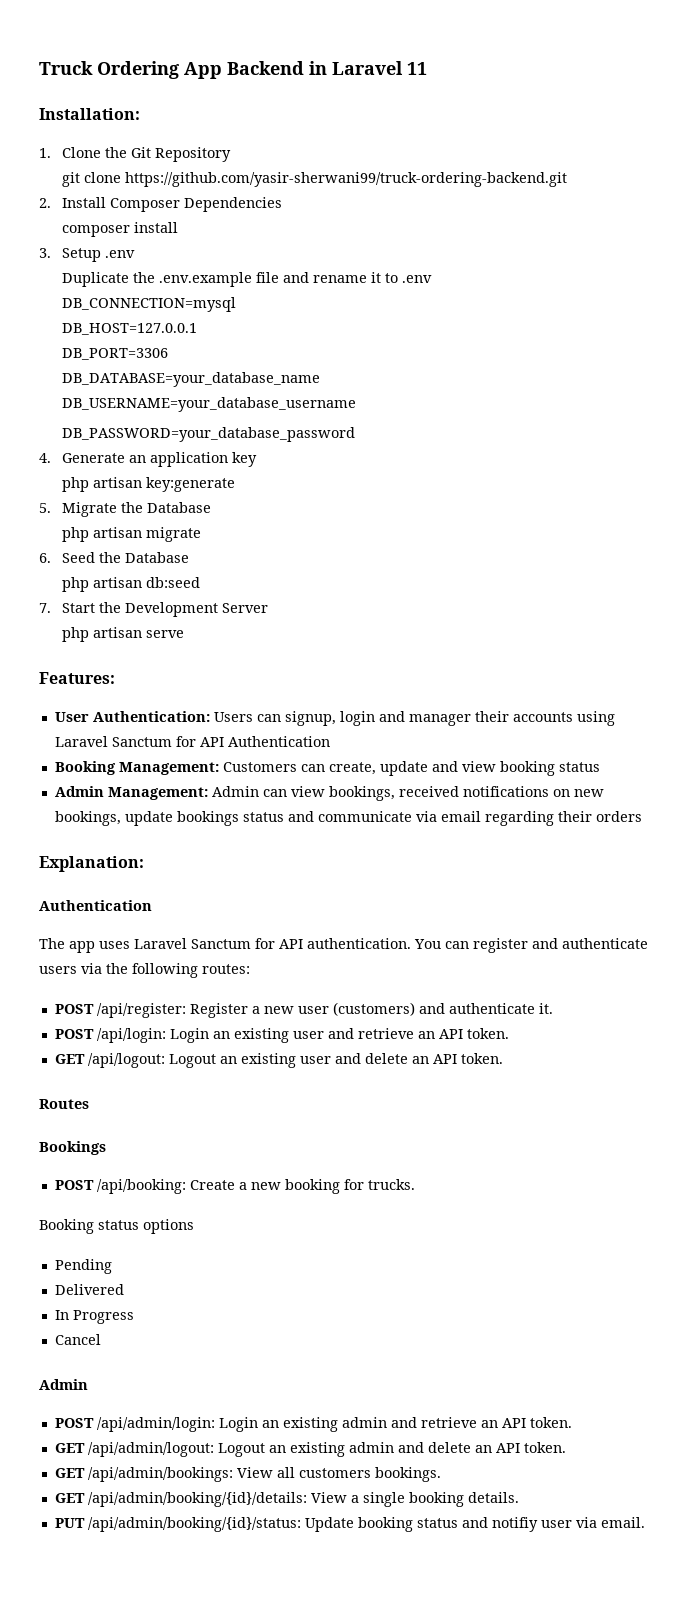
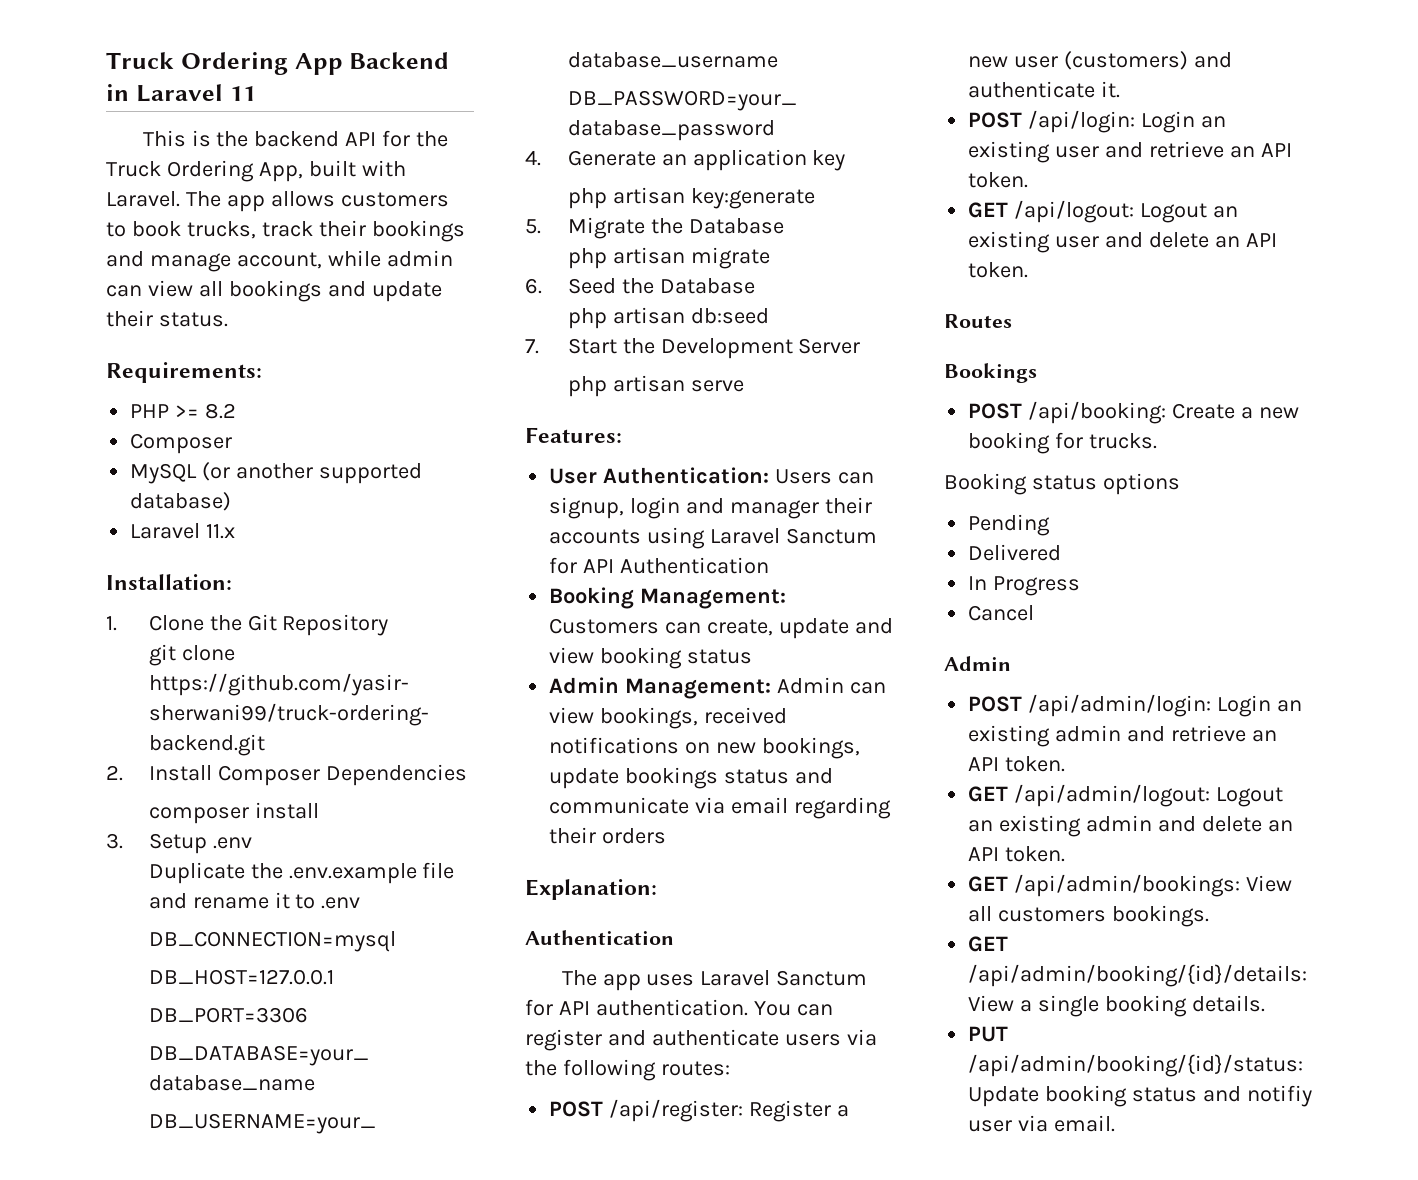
+ This is the backend API for the Truck Ordering App, built with Laravel. The app allows customers to book trucks, track their bookings and manage account, while admin can view all bookings and update their status.
+ Requirements:
+ PHP >= 8.2
+ Composer
+ MySQL (or another supported database)
+ Laravel 11.x

